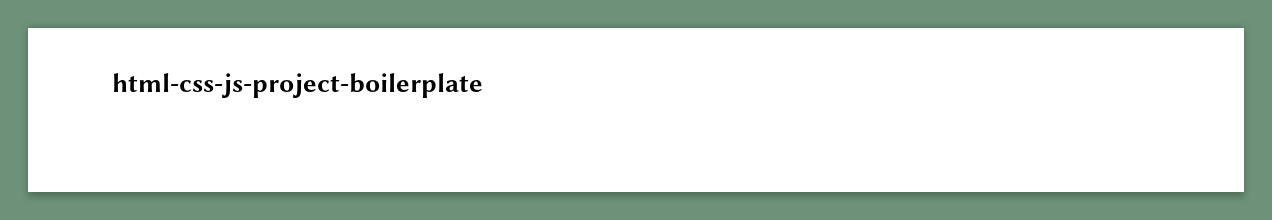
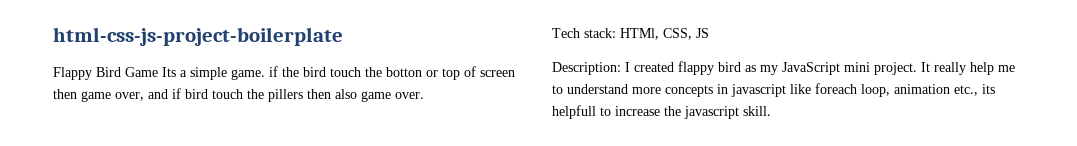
+ Flappy Bird Game Its a simple game. if the bird touch the botton or top of screen then game over, and if bird touch the pillers then also game over.
+ Tech stack: HTMl, CSS, JS
+ Description: I created flappy bird as my JavaScript mini project. It really help me to understand more concepts in javascript like foreach loop, animation etc., its helpfull to increase the javascript skill.

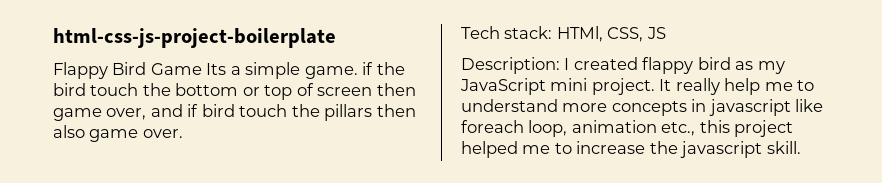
- Flappy Bird Game Its a simple game. if the bird touch the botton or top of screen then game over, and if bird touch the pillers then also game over.
+ Flappy Bird Game Its a simple game. if the bird touch the bottom or top of screen then game over, and if bird touch the pillars then also game over.
- It really help me to understand more concepts in javascript like foreach loop, animation etc., its helpfull to increase the javascript skill.
+ It really help me to understand more concepts in javascript like foreach loop, animation etc., this project helped me to increase the javascript skill.

